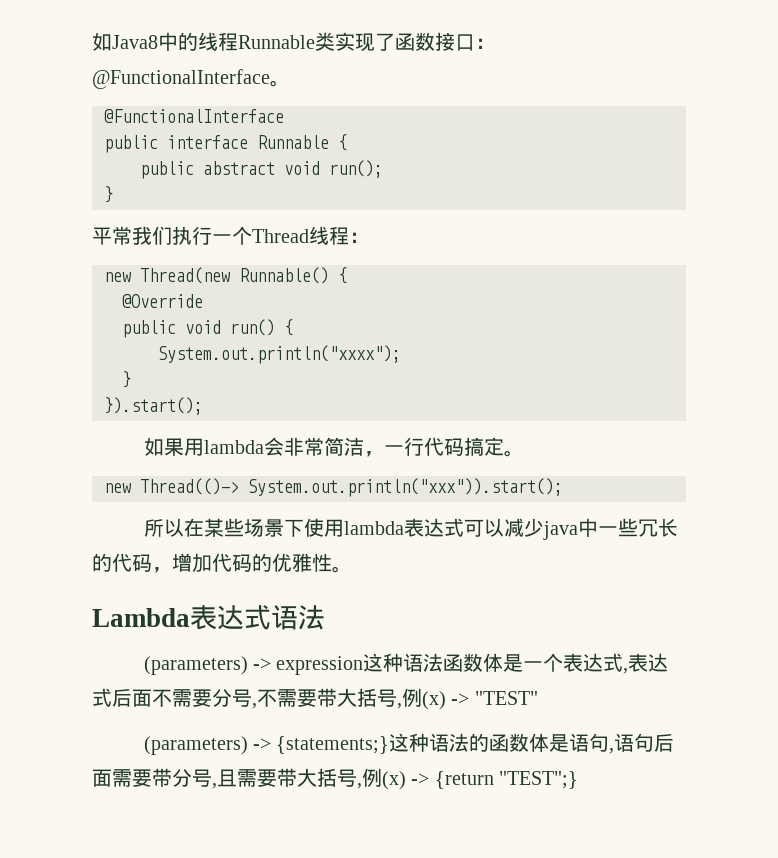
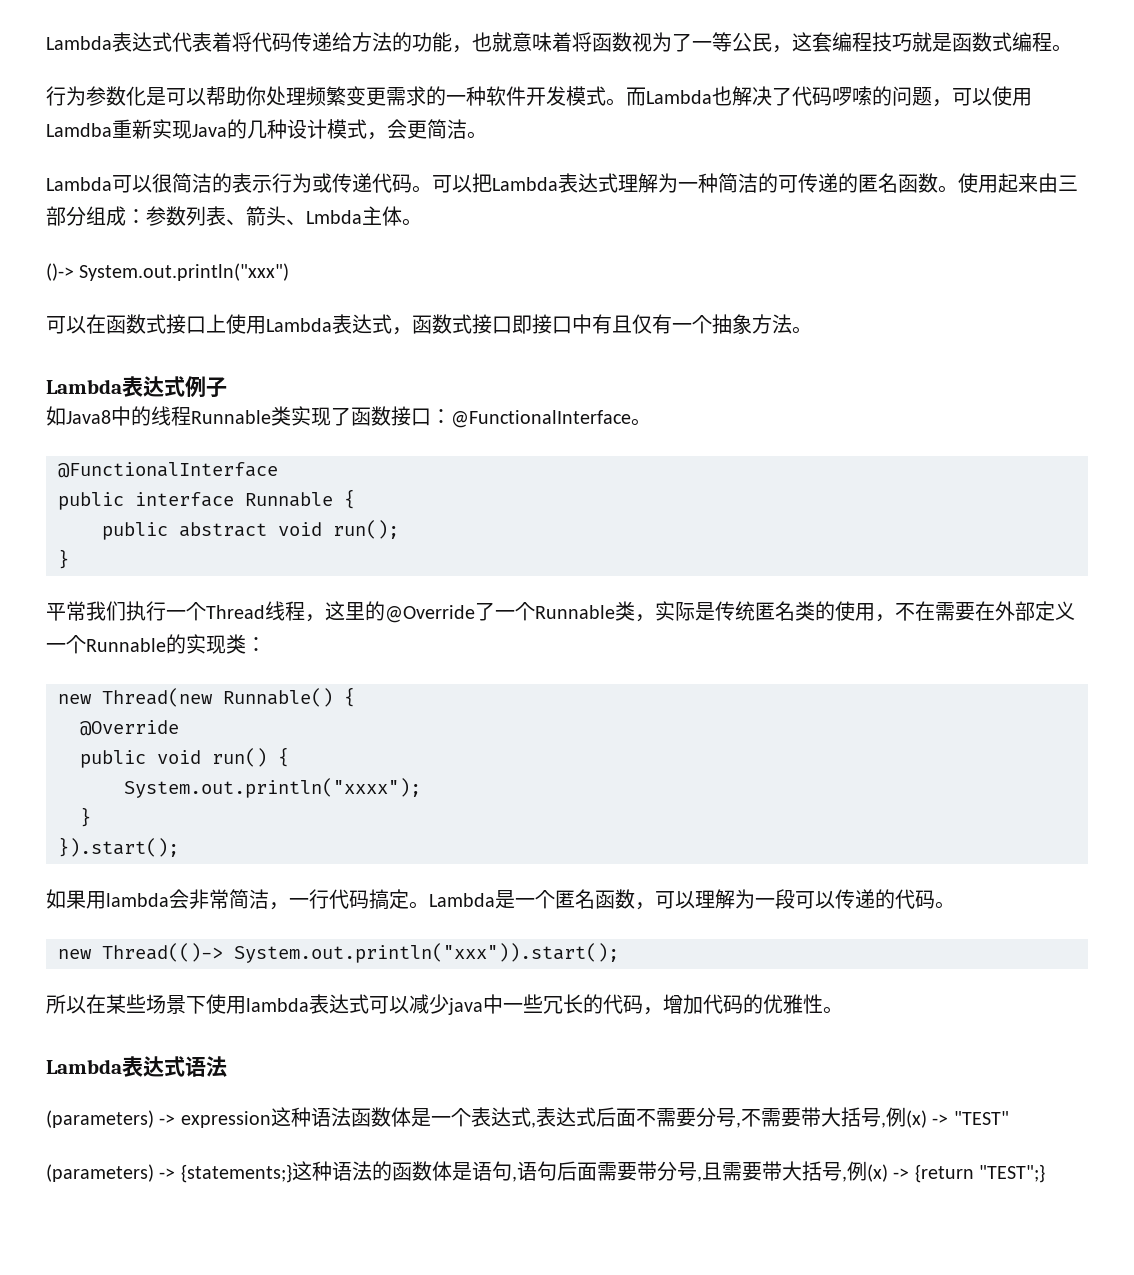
+ Lambda表达式代表着将代码传递给方法的功能，也就意味着将函数视为了一等公民，这套编程技巧就是函数式编程。
+ 行为参数化是可以帮助你处理频繁变更需求的一种软件开发模式。而Lambda也解决了代码啰嗦的问题，可以使用Lamdba重新实现Java的几种设计模式，会更简洁。
+ Lambda可以很简洁的表示行为或传递代码。可以把Lambda表达式理解为一种简洁的可传递的匿名函数。使用起来由三部分组成：参数列表、箭头、Lmbda主体。
+ ()-> System.out.println("xxx")
+ 可以在函数式接口上使用Lambda表达式，函数式接口即接口中有且仅有一个抽象方法。
+ Lambda表达式例子
- 平常我们执行一个Thread线程：
+ 平常我们执行一个Thread线程，这里的@Override了一个Runnable类，实际是传统匿名类的使用，不在需要在外部定义一个Runnable的实现类：
+ Lambda是一个匿名函数，可以理解为一段可以传递的代码。

